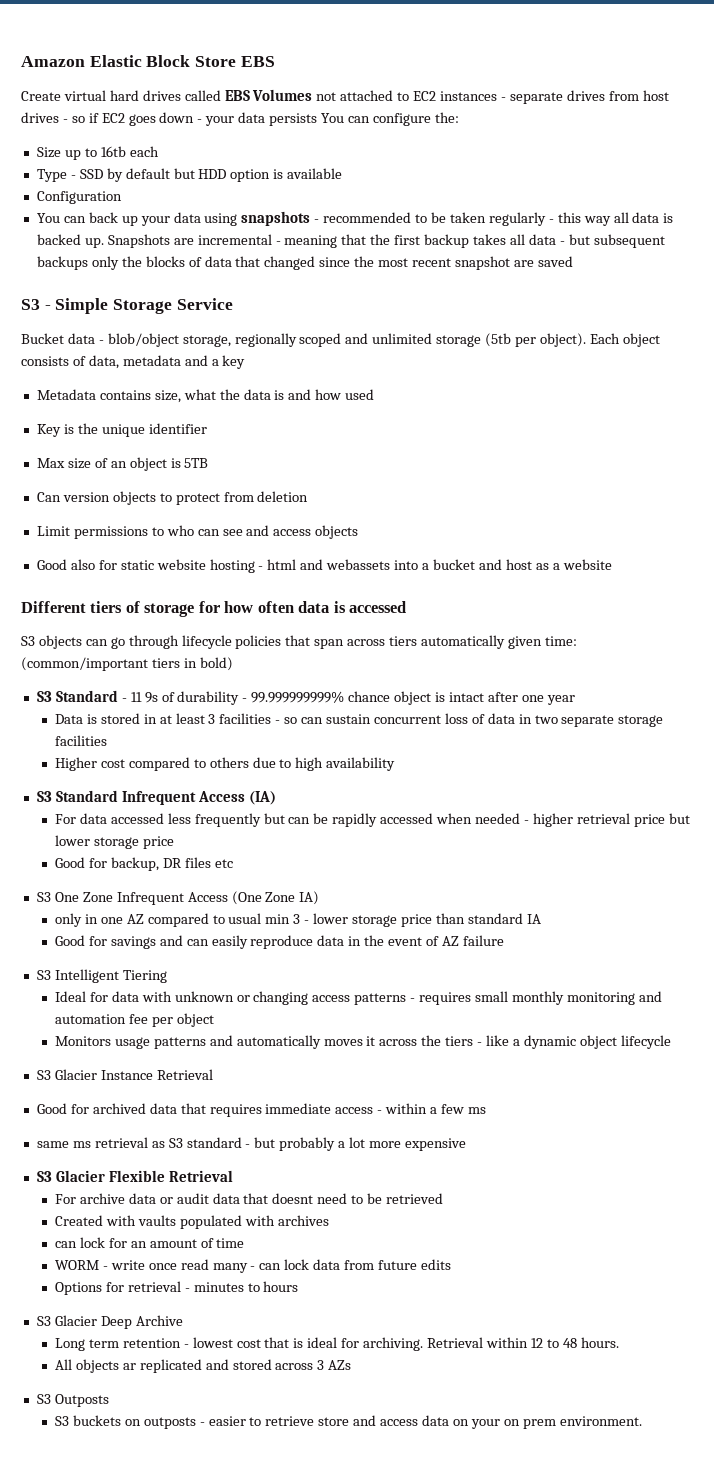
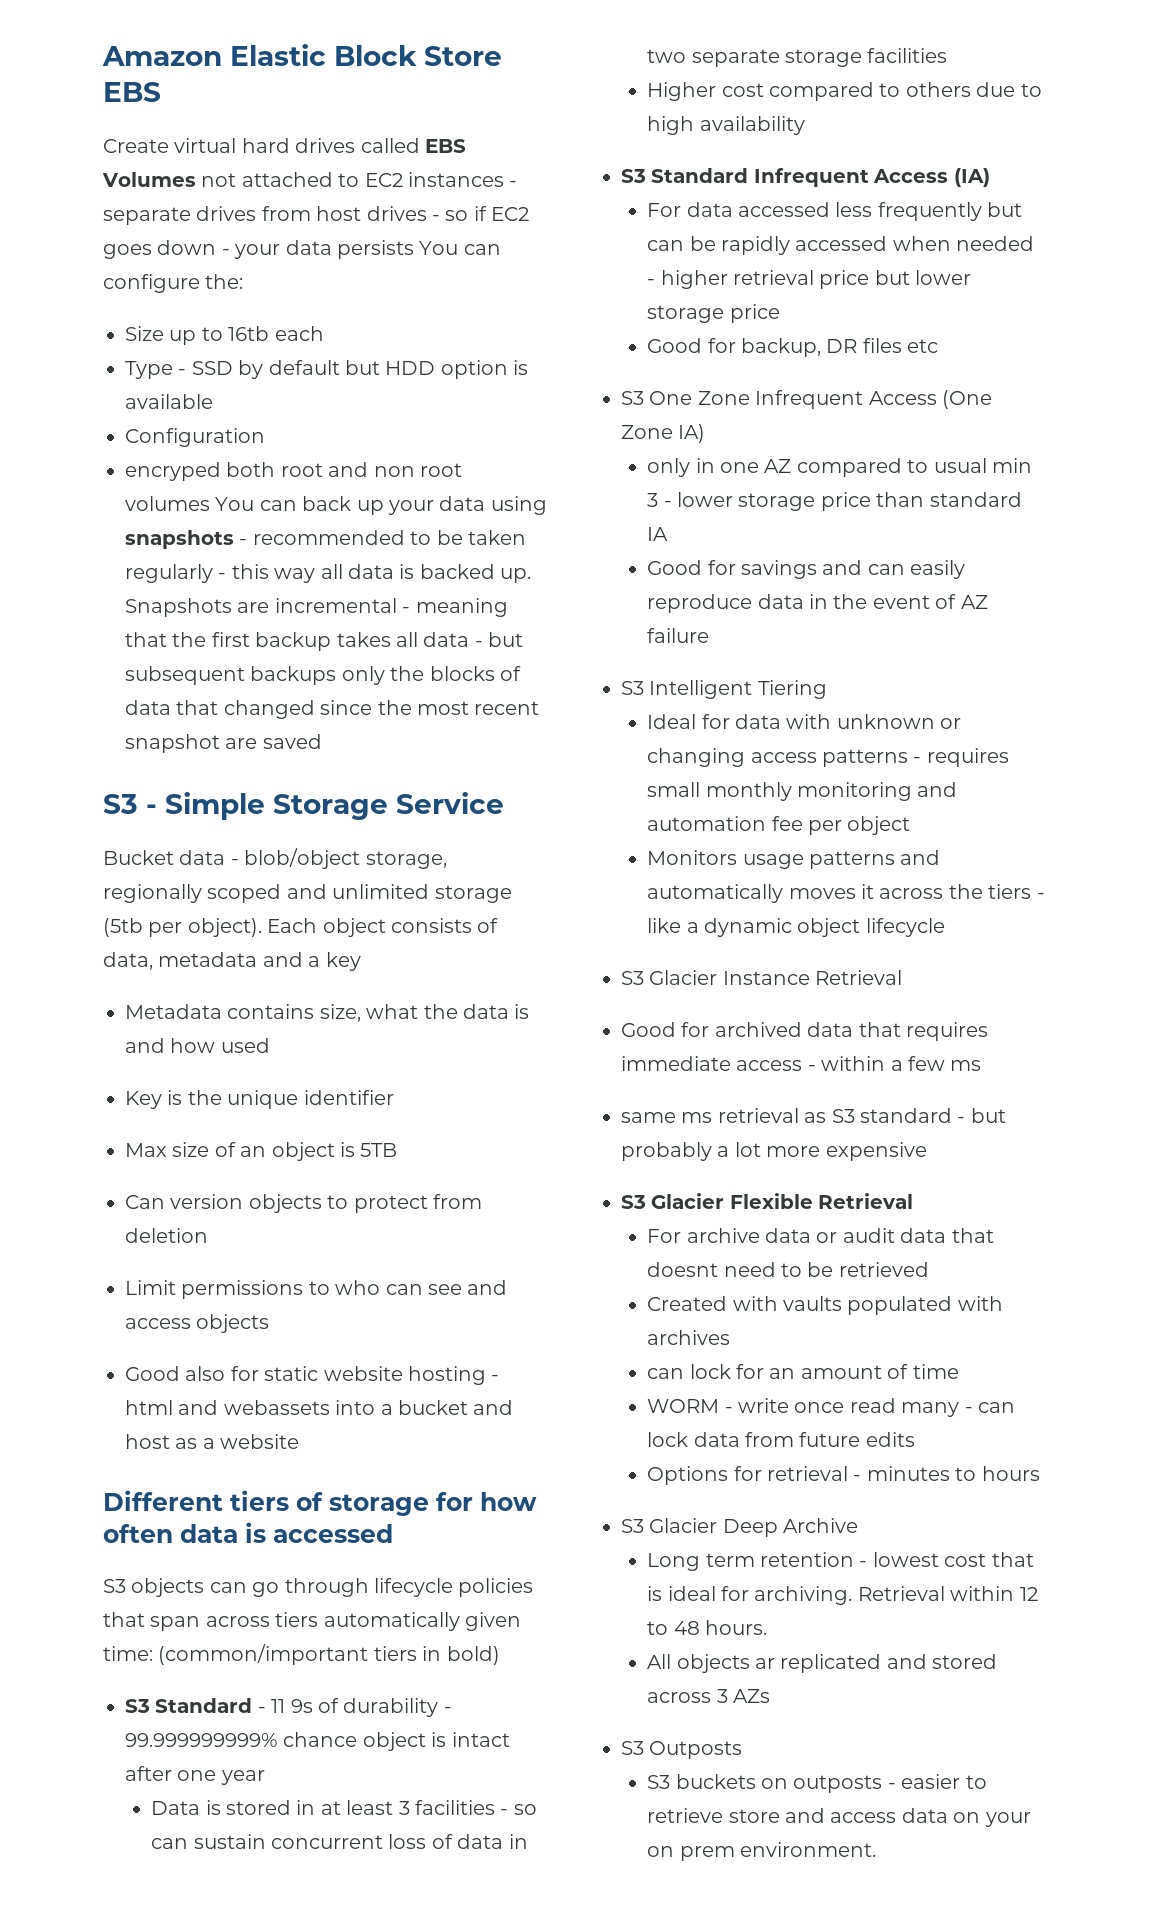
- You can back up your data using snapshots - recommended to be taken regularly - this way all data is backed up.
+ encryped both root and non root volumes You can back up your data using snapshots - recommended to be taken regularly - this way all data is backed up.

